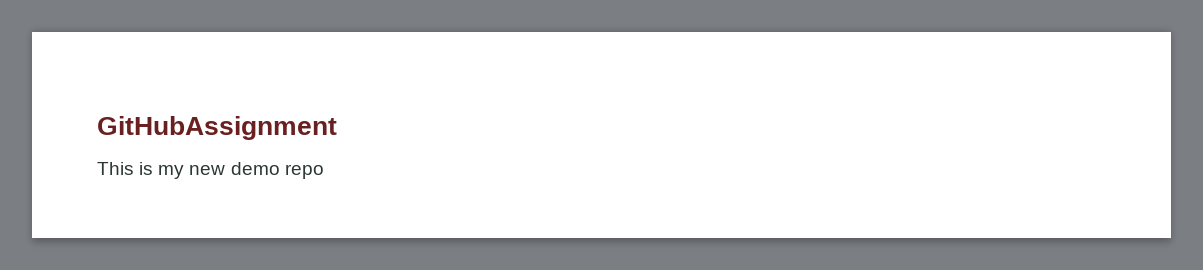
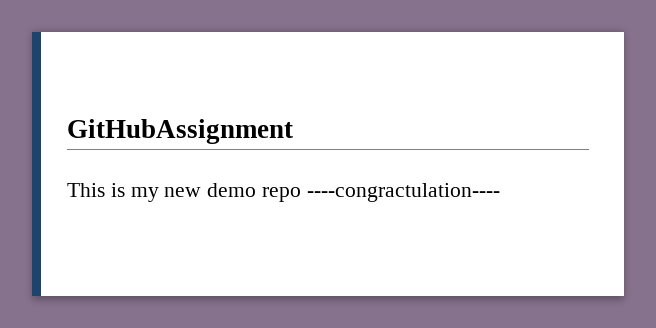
- This is my new demo repo
+ This is my new demo repo ----congractulation----

